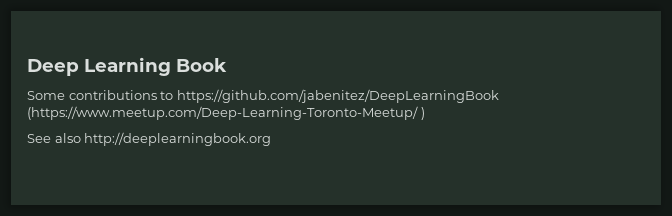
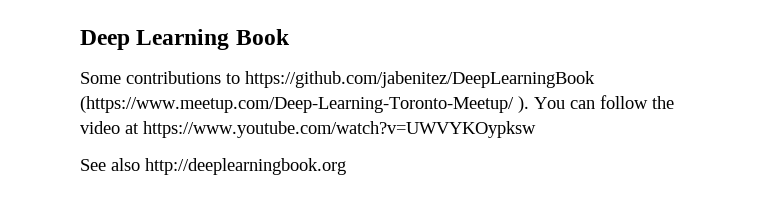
- Some contributions to https://github.com/jabenitez/DeepLearningBook (https://www.meetup.com/Deep-Learning-Toronto-Meetup/ )
+ Some contributions to https://github.com/jabenitez/DeepLearningBook (https://www.meetup.com/Deep-Learning-Toronto-Meetup/ ). You can follow the video at https://www.youtube.com/watch?v=UWVYKOypksw

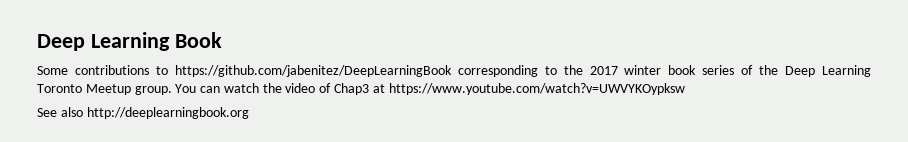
- Some contributions to https://github.com/jabenitez/DeepLearningBook (https://www.meetup.com/Deep-Learning-Toronto-Meetup/ ).
+ Some contributions to https://github.com/jabenitez/DeepLearningBook corresponding to the 2017 winter book series of the Deep Learning Toronto Meetup group.
- You can follow the video at https://www.youtube.com/watch?v=UWVYKOypksw
+ You can watch the video of Chap3 at https://www.youtube.com/watch?v=UWVYKOypksw

